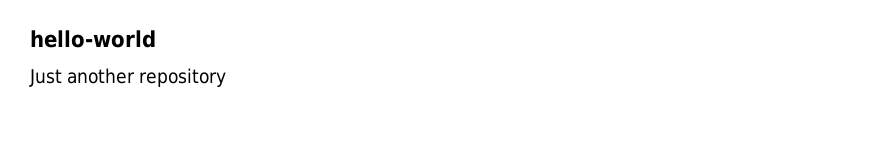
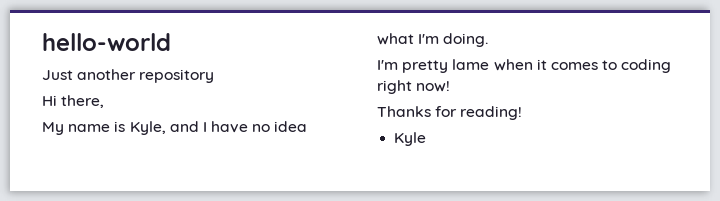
+ Hi there,
+ My name is Kyle, and I have no idea what I'm doing.
+ I'm pretty lame when it comes to coding right now!
+ Thanks for reading!
+ Kyle

